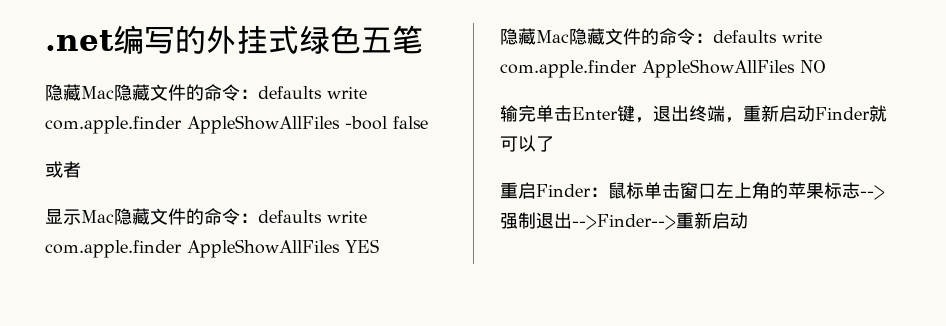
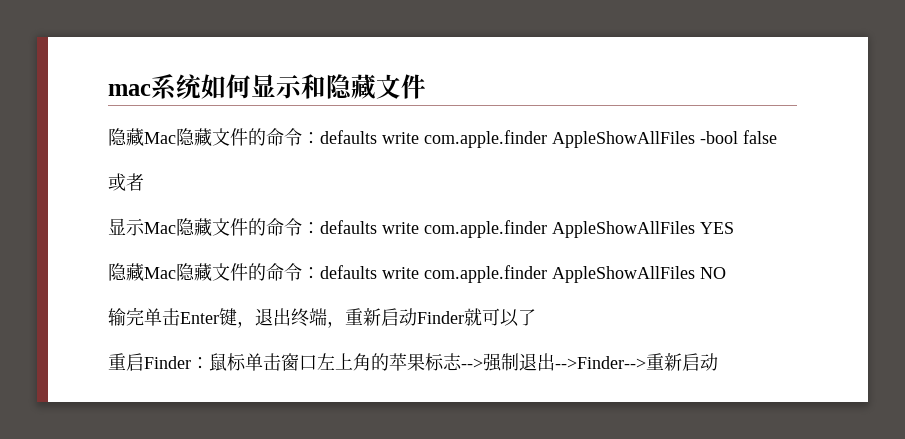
- .net编写的外挂式绿色五笔
+ mac系统如何显示和隐藏文件

